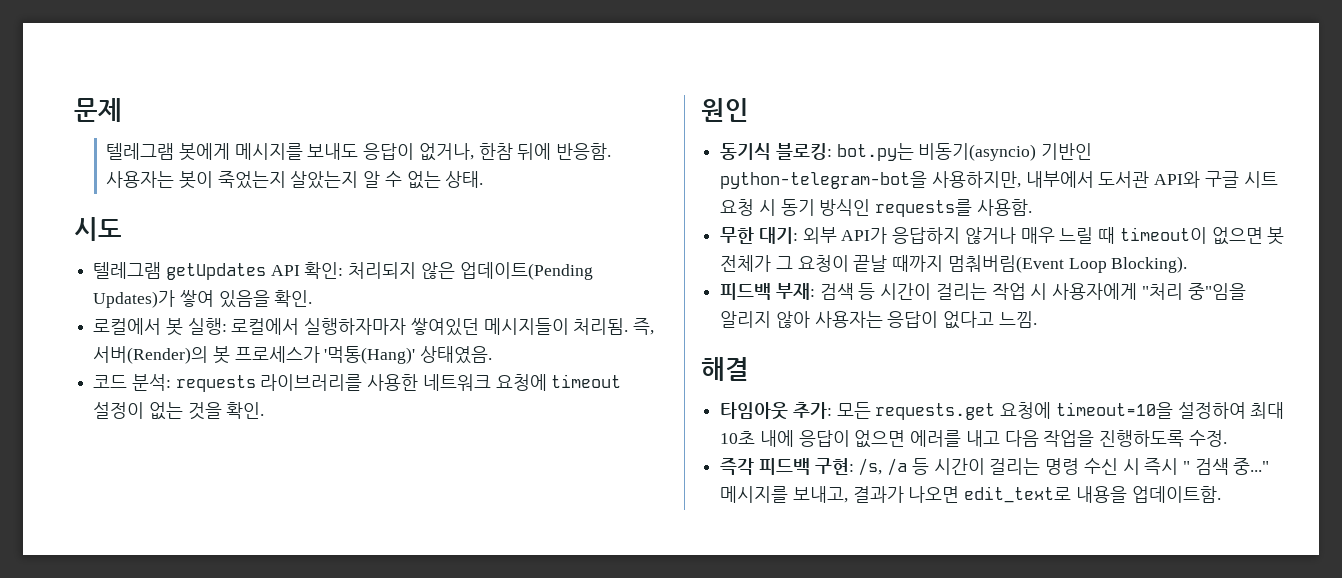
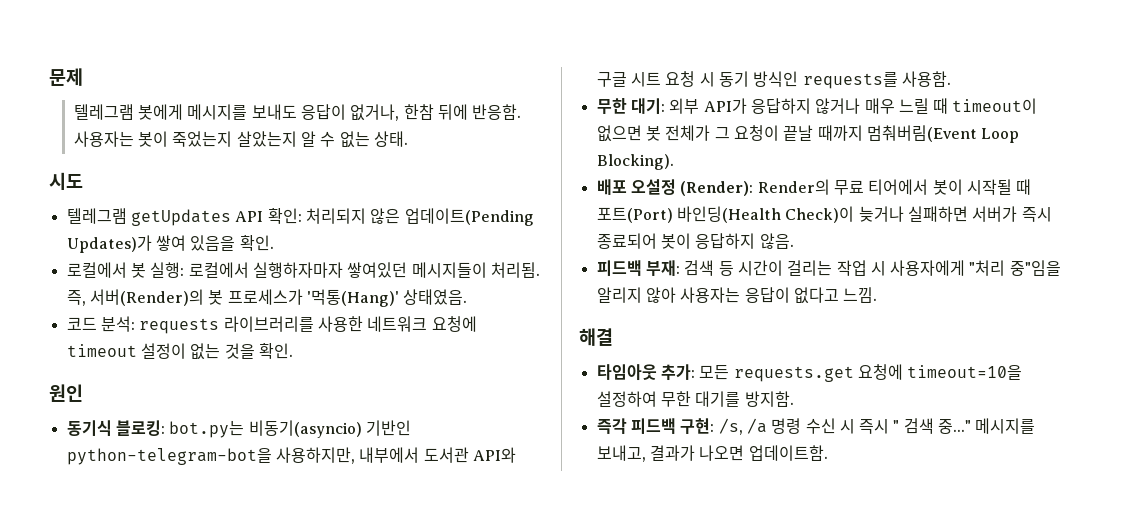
+ 배포 오설정 (Render): Render의 무료 티어에서 봇이 시작될 때 포트(Port) 바인딩(Health Check)이 늦거나 실패하면 서버가 즉시 종료되어 봇이 응답하지 않음.
- 타임아웃 추가: 모든 requests.get 요청에 timeout=10을 설정하여 최대 10초 내에 응답이 없으면 에러를 내고 다음 작업을 진행하도록 수정.
+ 타임아웃 추가: 모든 requests.get 요청에 timeout=10을 설정하여 무한 대기를 방지함.
- 즉각 피드백 구현: /s, /a 등 시간이 걸리는 명령 수신 시 즉시 " 검색 중..."
+ 즉각 피드백 구현: /s, /a 명령 수신 시 즉시 " 검색 중..."
- 메시지를 보내고, 결과가 나오면 edit_text로 내용을 업데이트함.
+ 메시지를 보내고, 결과가 나오면 업데이트함.

